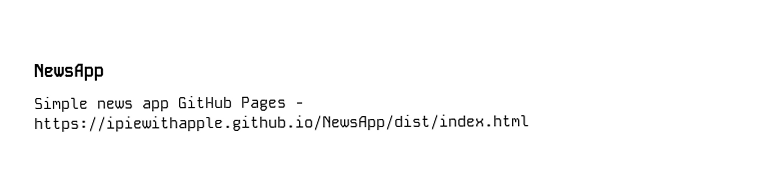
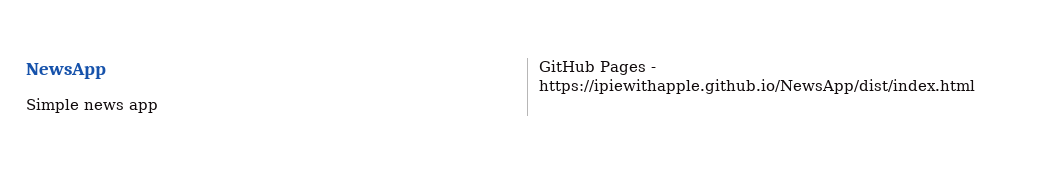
- Simple news app GitHub Pages - https://ipiewithapple.github.io/NewsApp/dist/index.html
+ Simple news app
+ GitHub Pages - https://ipiewithapple.github.io/NewsApp/dist/index.html

